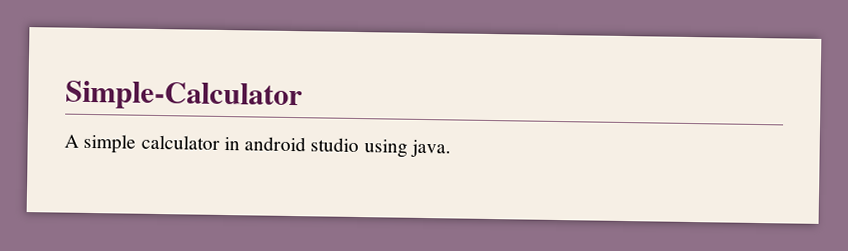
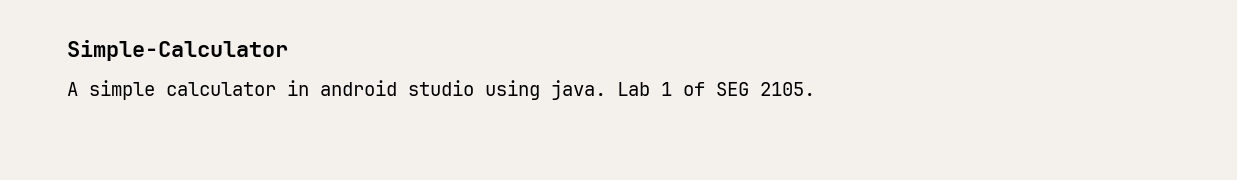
+ Lab 1 of SEG 2105.

